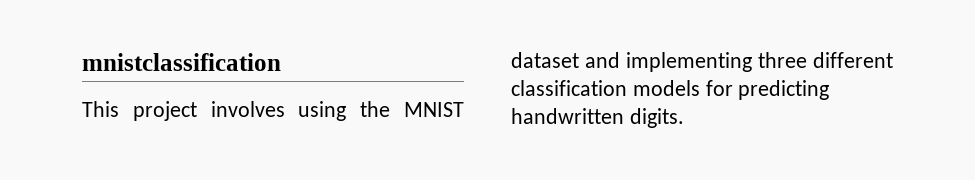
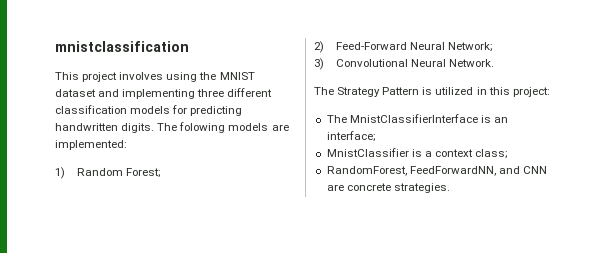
+ The folowing models are implemented:
+ 1) Random Forest;
+ 2) Feed-Forward Neural Network;
+ 3) Convolutional Neural Network.
+ The Strategy Pattern is utilized in this project:
+ The MnistClassifierInterface is an interface;
+ MnistClassifier is a context class;
+ RandomForest, FeedForwardNN, and CNN are concrete strategies.

